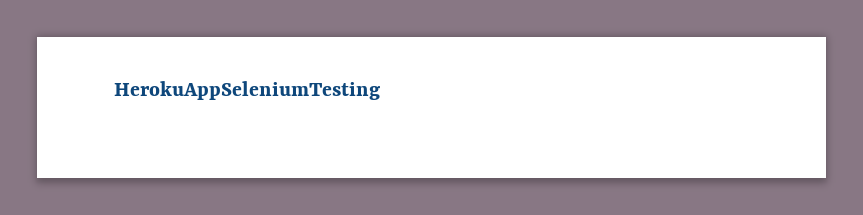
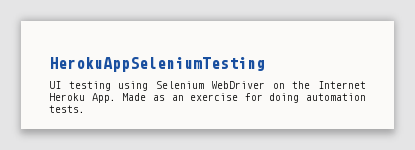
+ UI testing using Selenium WebDriver on the Internet Heroku App. Made as an exercise for doing automation tests.

